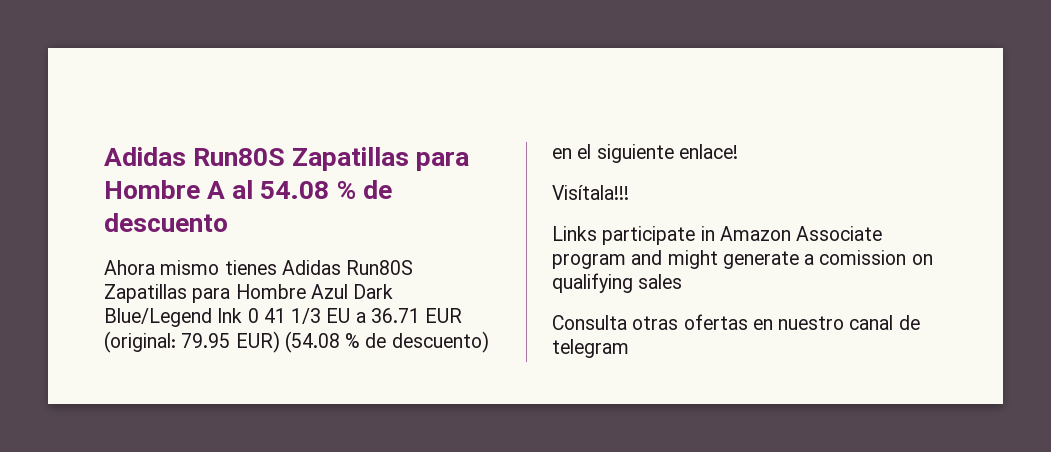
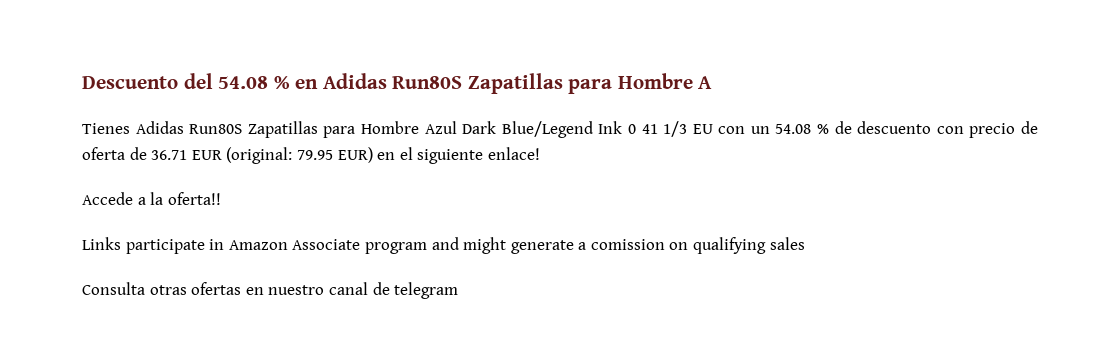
- Adidas Run80S Zapatillas para Hombre A al 54.08 % de descuento
- Ahora mismo tienes Adidas Run80S Zapatillas para Hombre Azul Dark Blue/Legend Ink 0 41 1/3 EU a 36.71 EUR (original: 79.95 EUR) (54.08 % de descuento) en el siguiente enlace!
+ Descuento del 54.08 % en Adidas Run80S Zapatillas para Hombre A
+ Tienes Adidas Run80S Zapatillas para Hombre Azul Dark Blue/Legend Ink 0 41 1/3 EU con un 54.08 % de descuento con precio de oferta de 36.71 EUR (original: 79.95 EUR) en el siguiente enlace!
- Visítala!!!
+ Accede a la oferta!!

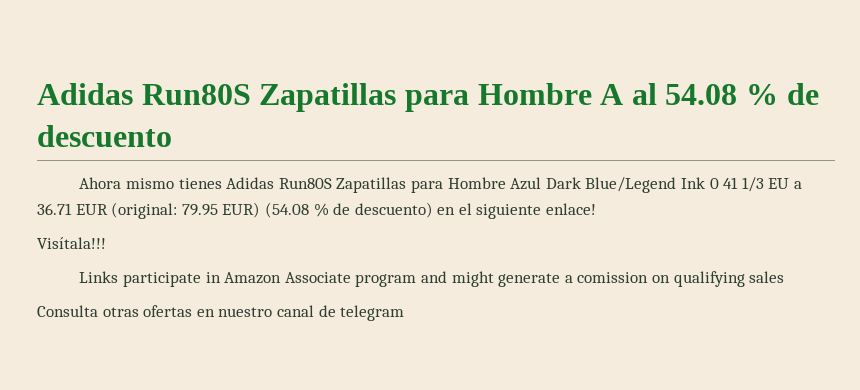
- Descuento del 54.08 % en Adidas Run80S Zapatillas para Hombre A
- Tienes Adidas Run80S Zapatillas para Hombre Azul Dark Blue/Legend Ink 0 41 1/3 EU con un 54.08 % de descuento con precio de oferta de 36.71 EUR (original: 79.95 EUR) en el siguiente enlace!
+ Adidas Run80S Zapatillas para Hombre A al 54.08 % de descuento
+ Ahora mismo tienes Adidas Run80S Zapatillas para Hombre Azul Dark Blue/Legend Ink 0 41 1/3 EU a 36.71 EUR (original: 79.95 EUR) (54.08 % de descuento) en el siguiente enlace!
- Accede a la oferta!!
+ Visítala!!!

